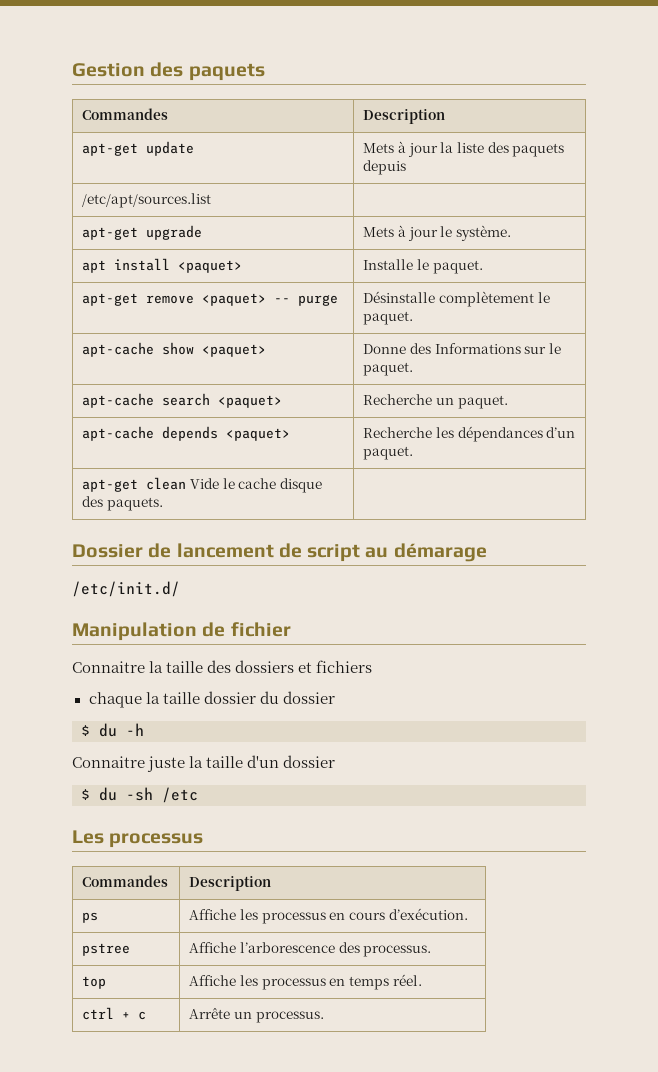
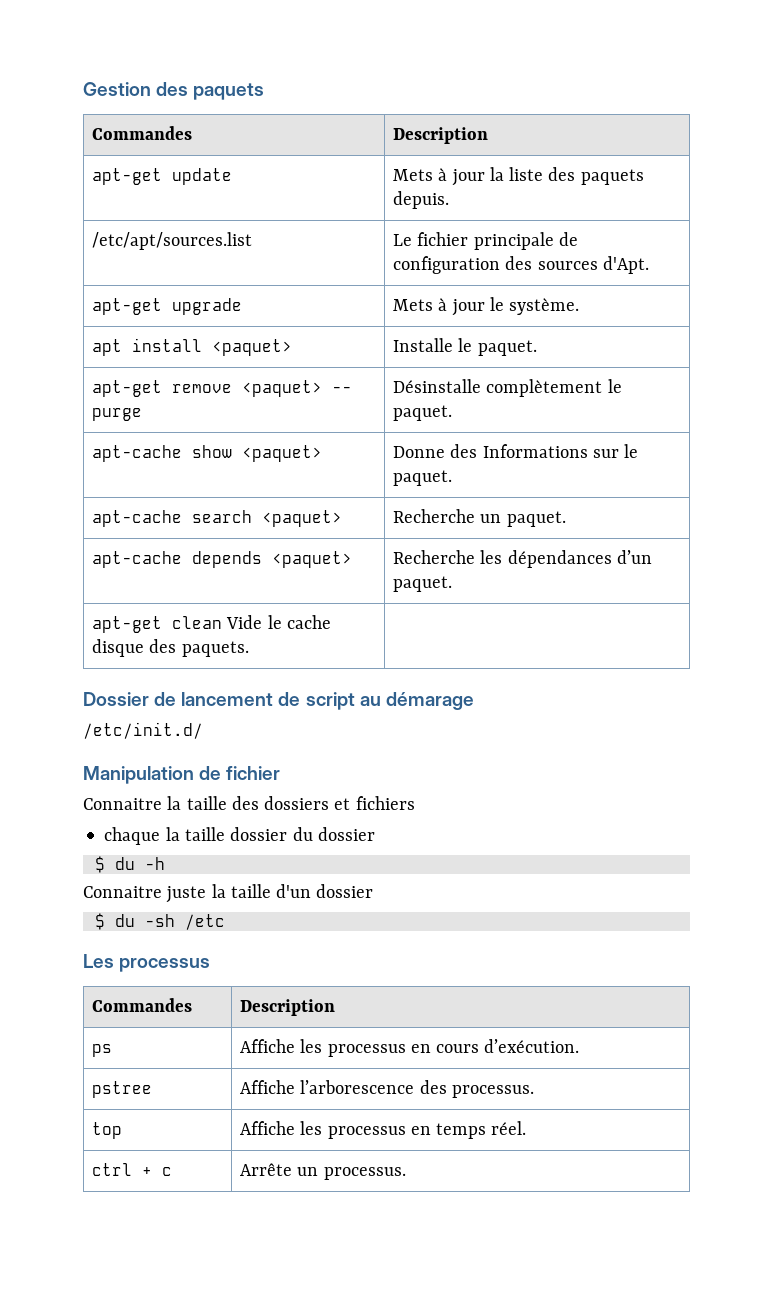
- apt-get update | Mets à jour la liste des paquets depuis
+ apt-get update | Mets à jour la liste des paquets depuis.
- /etc/apt/sources.list |
+ /etc/apt/sources.list | Le fichier principale de configuration des sources d'Apt.

